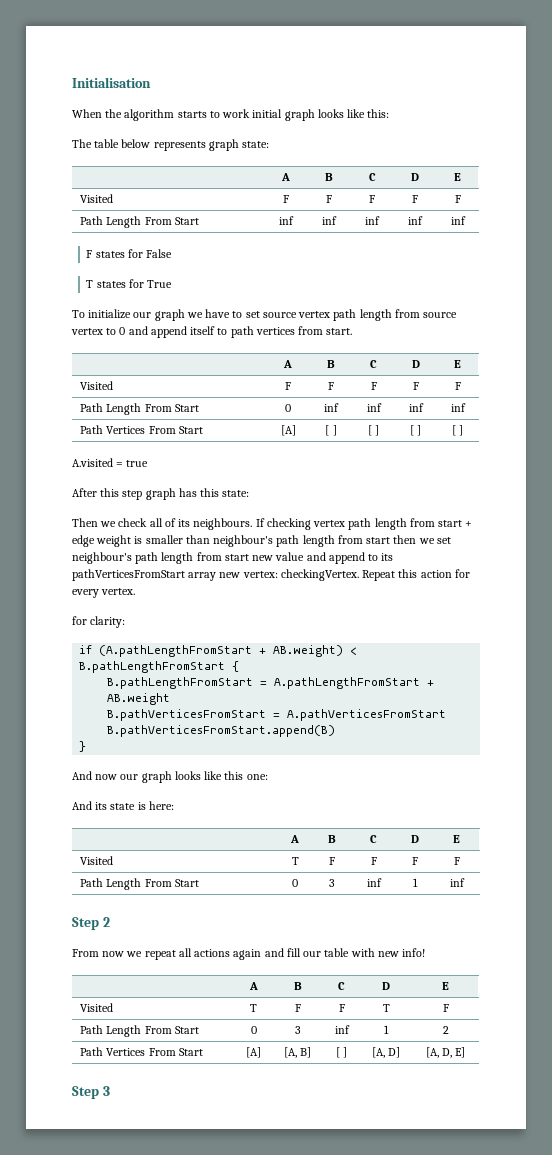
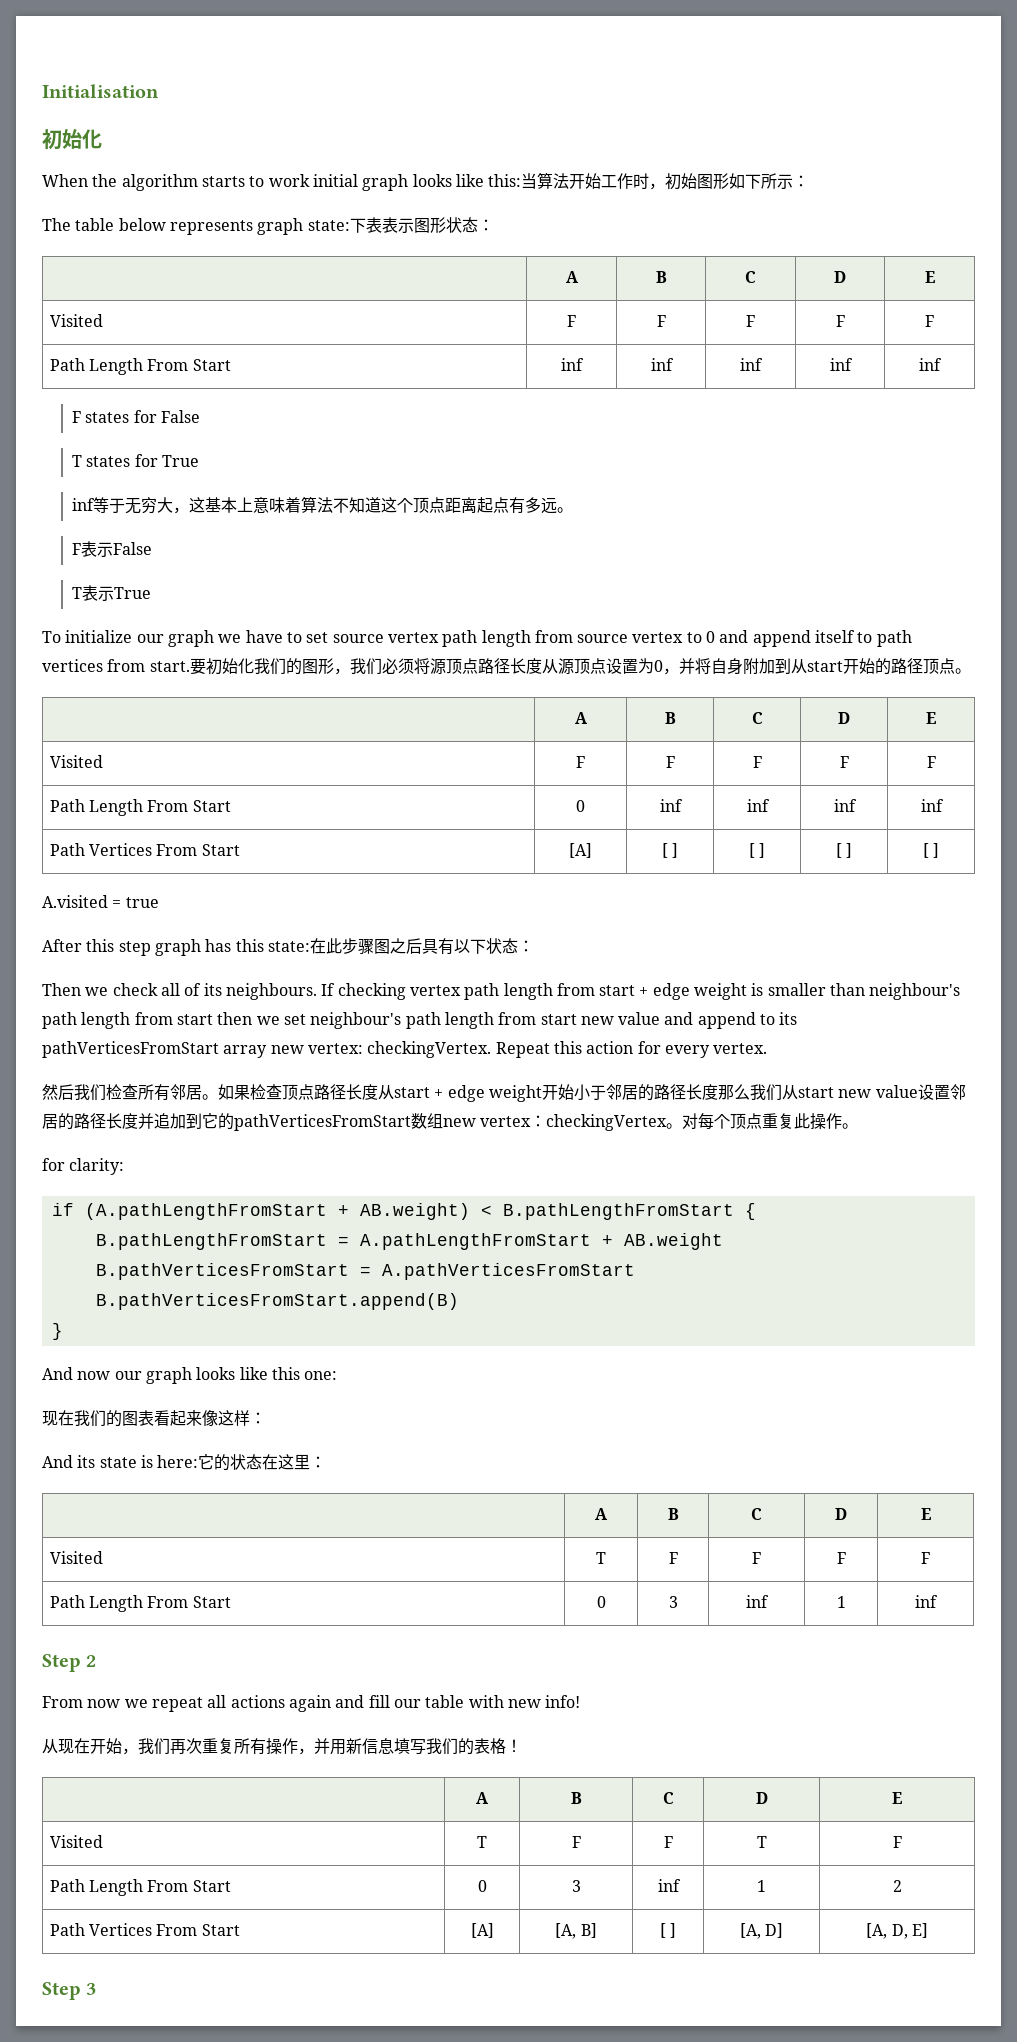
  Initialisation
+ 初始化
- When the algorithm starts to work initial graph looks like this:
+ When the algorithm starts to work initial graph looks like this:当算法开始工作时，初始图形如下所示：
- The table below represents graph state:
+ The table below represents graph state:下表表示图形状态：
+ inf等于无穷大，这基本上意味着算法不知道这个顶点距离起点有多远。
+ F表示False
+ T表示True
+ 要初始化我们的图形，我们必须将源顶点路径长度从源顶点设置为0，并将自身附加到从start开始的路径顶点。
- After this step graph has this state:
+ After this step graph has this state:在此步骤图之后具有以下状态：
+ 然后我们检查所有邻居。如果检查顶点路径长度从start + edge weight开始小于邻居的路径长度那么我们从start new value设置邻居的路径长度并追加到它的pathVerticesFromStart数组new vertex：checkingVertex。对每个顶点重复此操作。
+ 现在我们的图表看起来像这样：
- And its state is here:
+ And its state is here:它的状态在这里：
+ 从现在开始，我们再次重复所有操作，并用新信息填写我们的表格！

